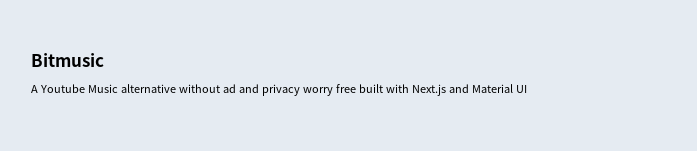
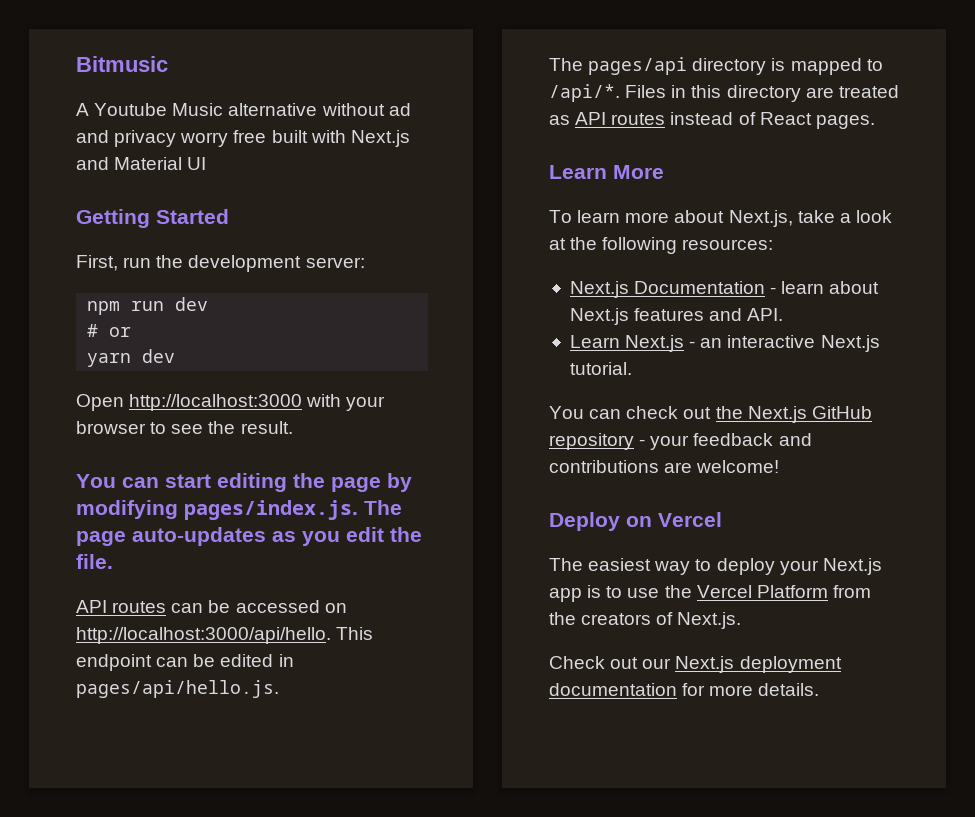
+ Getting Started
+ First, run the development server:
+ npm run dev
+ # or
+ yarn dev
+ Open http://localhost:3000 with your browser to see the result.
+ You can start editing the page by modifying pages/index.js. The page auto-updates as you edit the file.
+ API routes can be accessed on http://localhost:3000/api/hello. This endpoint can be edited in pages/api/hello.js.
+ The pages/api directory is mapped to /api/*. Files in this directory are treated as API routes instead of React pages.
+ Learn More
+ To learn more about Next.js, take a look at the following resources:
+ Next.js Documentation - learn about Next.js features and API.
+ Learn Next.js - an interactive Next.js tutorial.
+ You can check out the Next.js GitHub repository - your feedback and contributions are welcome!
+ Deploy on Vercel
+ The easiest way to deploy your Next.js app is to use the Vercel Platform from the creators of Next.js.
+ Check out our Next.js deployment documentation for more details.

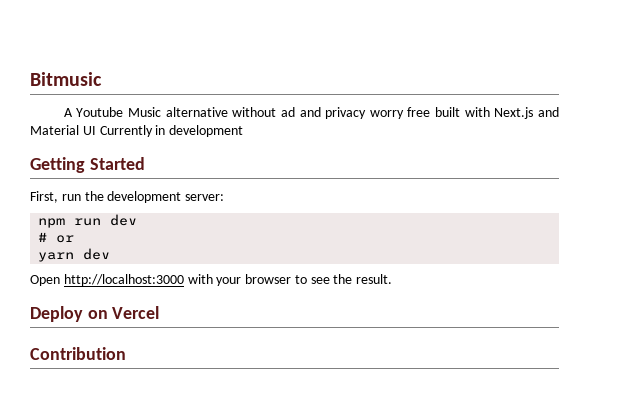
- A Youtube Music alternative without ad and privacy worry free built with Next.js and Material UI
+ A Youtube Music alternative without ad and privacy worry free built with Next.js and Material UI Currently in development
- You can start editing the page by modifying pages/index.js. The page auto-updates as you edit the file.
- API routes can be accessed on http://localhost:3000/api/hello. This endpoint can be edited in pages/api/hello.js.
- The pages/api directory is mapped to /api/*. Files in this directory are treated as API routes instead of React pages.
- Learn More
- To learn more about Next.js, take a look at the following resources:
- Next.js Documentation - learn about Next.js features and API.
- Learn Next.js - an interactive Next.js tutorial.
- You can check out the Next.js GitHub repository - your feedback and contributions are welcome!
  Deploy on Vercel
- The easiest way to deploy your Next.js app is to use the Vercel Platform from the creators of Next.js.
- Check out our Next.js deployment documentation for more details.
+ Contribution

